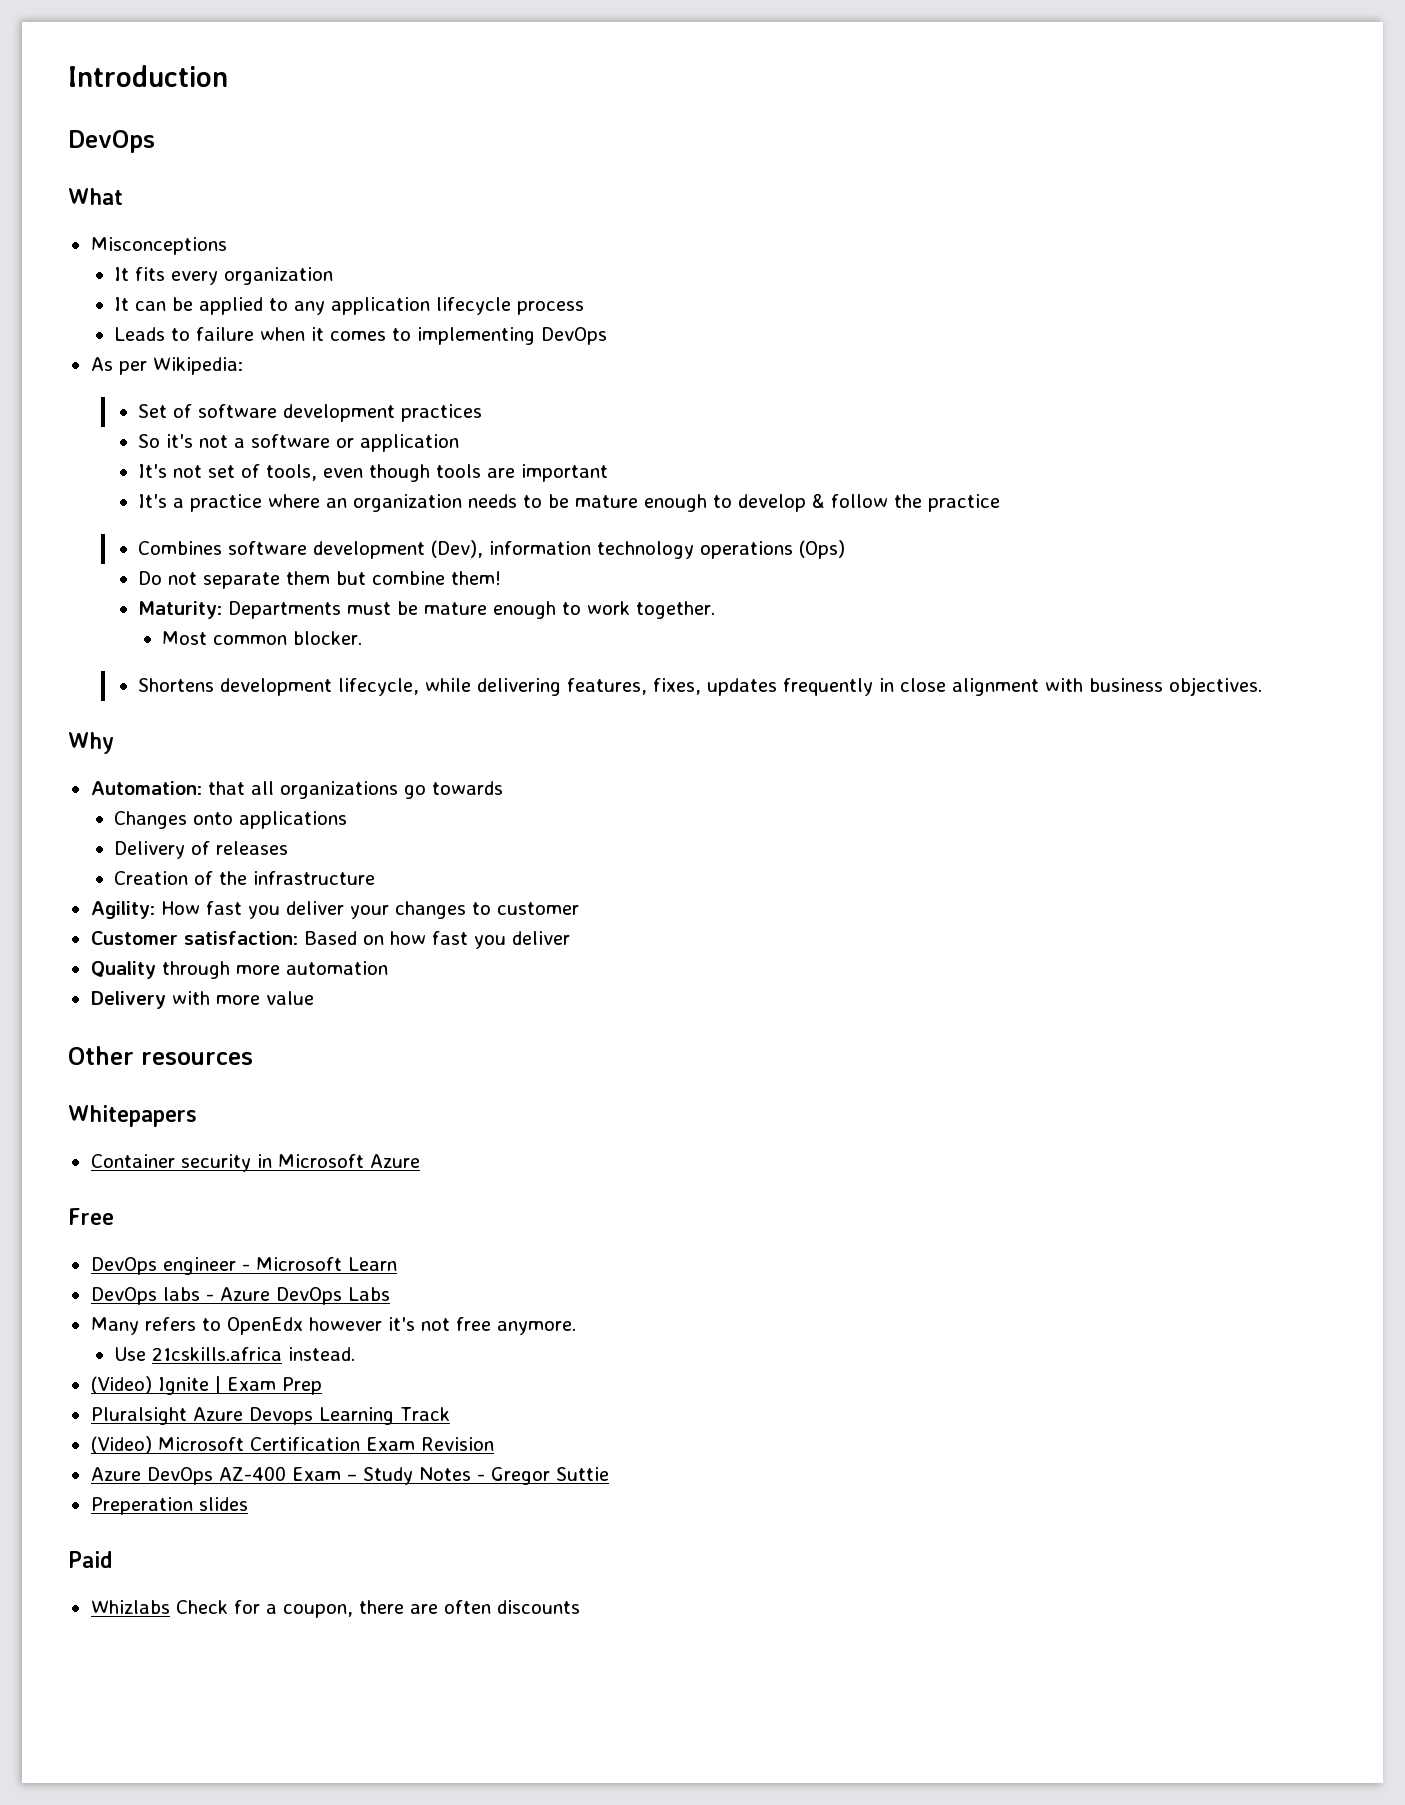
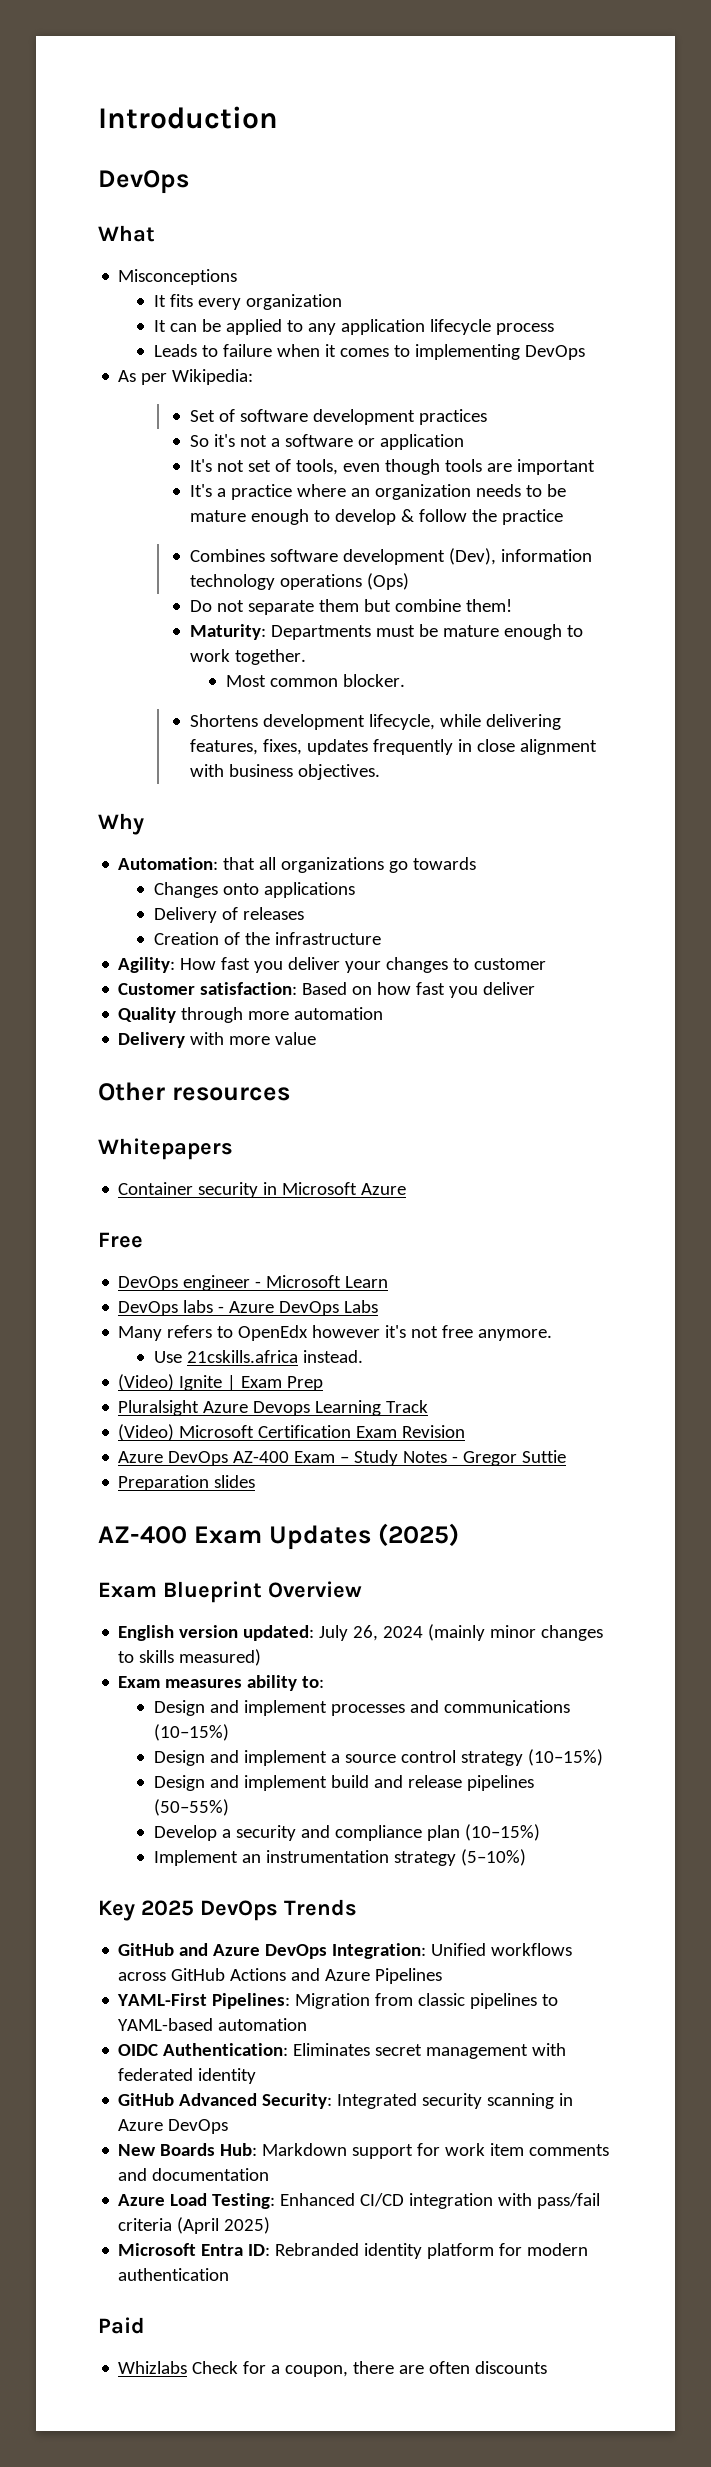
- Preperation slides
+ Preparation slides
+ AZ-400 Exam Updates (2025)
+ Exam Blueprint Overview
+ English version updated: July 26, 2024 (mainly minor changes to skills measured)
+ Exam measures ability to:
+ Design and implement processes and communications (10–15%)
+ Design and implement a source control strategy (10–15%)
+ Design and implement build and release pipelines (50–55%)
+ Develop a security and compliance plan (10–15%)
+ Implement an instrumentation strategy (5–10%)
+ Key 2025 DevOps Trends
+ GitHub and Azure DevOps Integration: Unified workflows across GitHub Actions and Azure Pipelines
+ YAML-First Pipelines: Migration from classic pipelines to YAML-based automation
+ OIDC Authentication: Eliminates secret management with federated identity
+ GitHub Advanced Security: Integrated security scanning in Azure DevOps
+ New Boards Hub: Markdown support for work item comments and documentation
+ Azure Load Testing: Enhanced CI/CD integration with pass/fail criteria (April 2025)
+ Microsoft Entra ID: Rebranded identity platform for modern authentication

